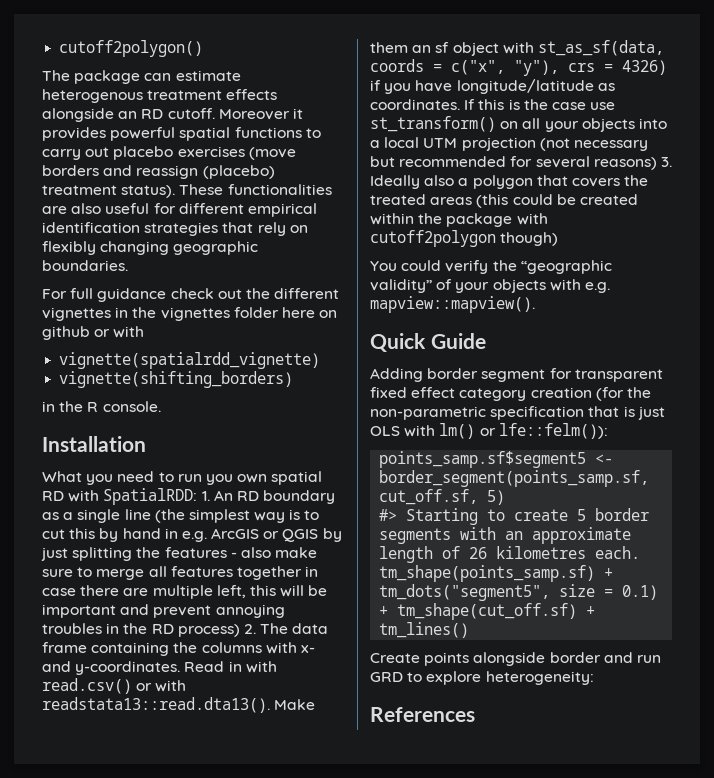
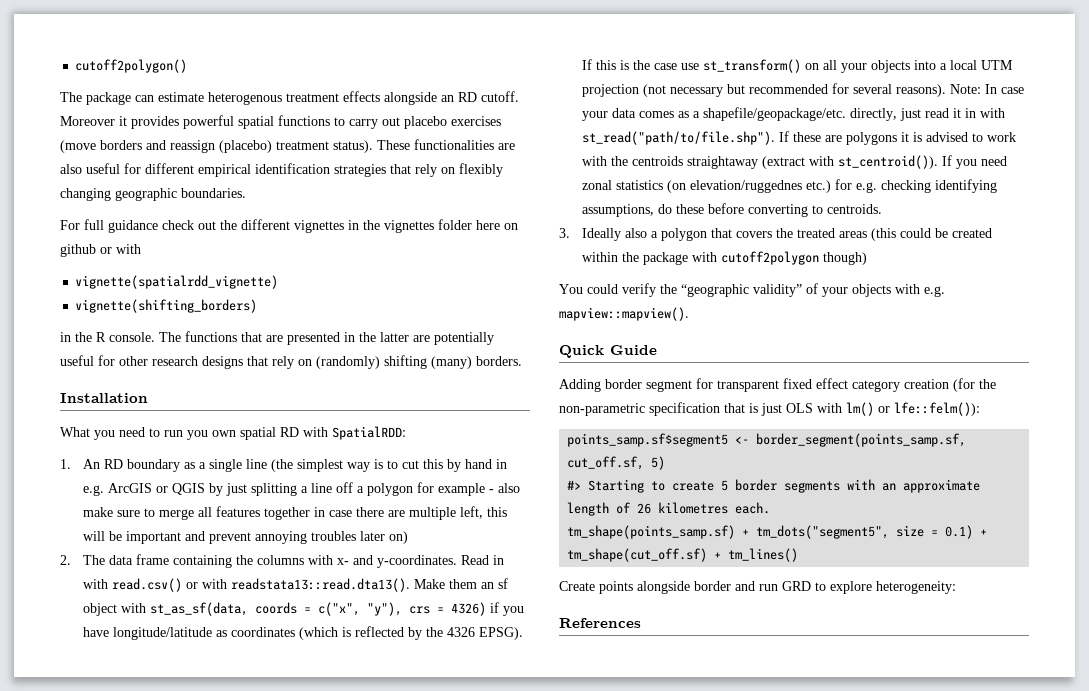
+ The functions that are presented in the latter are potentially useful for other research designs that rely on (randomly) shifting (many) borders.
- What you need to run you own spatial RD with SpatialRDD: 1. An RD boundary as a single line (the simplest way is to cut this by hand in e.g. ArcGIS or QGIS by just splitting the features - also make sure to merge all features together in case there are multiple left, this will be important and prevent annoying troubles in the RD process) 2. The data frame containing the columns with x- and y-coordinates.
+ What you need to run you own spatial RD with SpatialRDD:
+ 1. An RD boundary as a single line (the simplest way is to cut this by hand in e.g. ArcGIS or QGIS by just splitting a line off a polygon for example - also make sure to merge all features together in case there are multiple left, this will be important and prevent annoying troubles later on)
+ 2. The data frame containing the columns with x- and y-coordinates.
- Read in with read.csv() or with readstata13::read.dta13(). Make them an sf object with st_as_sf(data, coords = c("x", "y"), crs = 4326) if you have longitude/latitude as coordinates.
+ Read in with read.csv() or with readstata13::read.dta13(). Make them an sf object with st_as_sf(data, coords = c("x", "y"), crs = 4326) if you have longitude/latitude as coordinates (which is reflected by the 4326 EPSG).
- If this is the case use st_transform() on all your objects into a local UTM projection (not necessary but recommended for several reasons) 3. Ideally also a polygon that covers the treated areas (this could be created within the package with cutoff2polygon though)
+ If this is the case use st_transform() on all your objects into a local UTM projection (not necessary but recommended for several reasons). Note: In case your data comes as a shapefile/geopackage/etc. directly, just read it in with st_read("path/to/file.shp"). If these are polygons it is advised to work with the centroids straightaway (extract with st_centroid()). If you need zonal statistics (on elevation/ruggednes etc.) for e.g. checking identifying assumptions, do these before converting to centroids.
+ 3. Ideally also a polygon that covers the treated areas (this could be created within the package with cutoff2polygon though)

